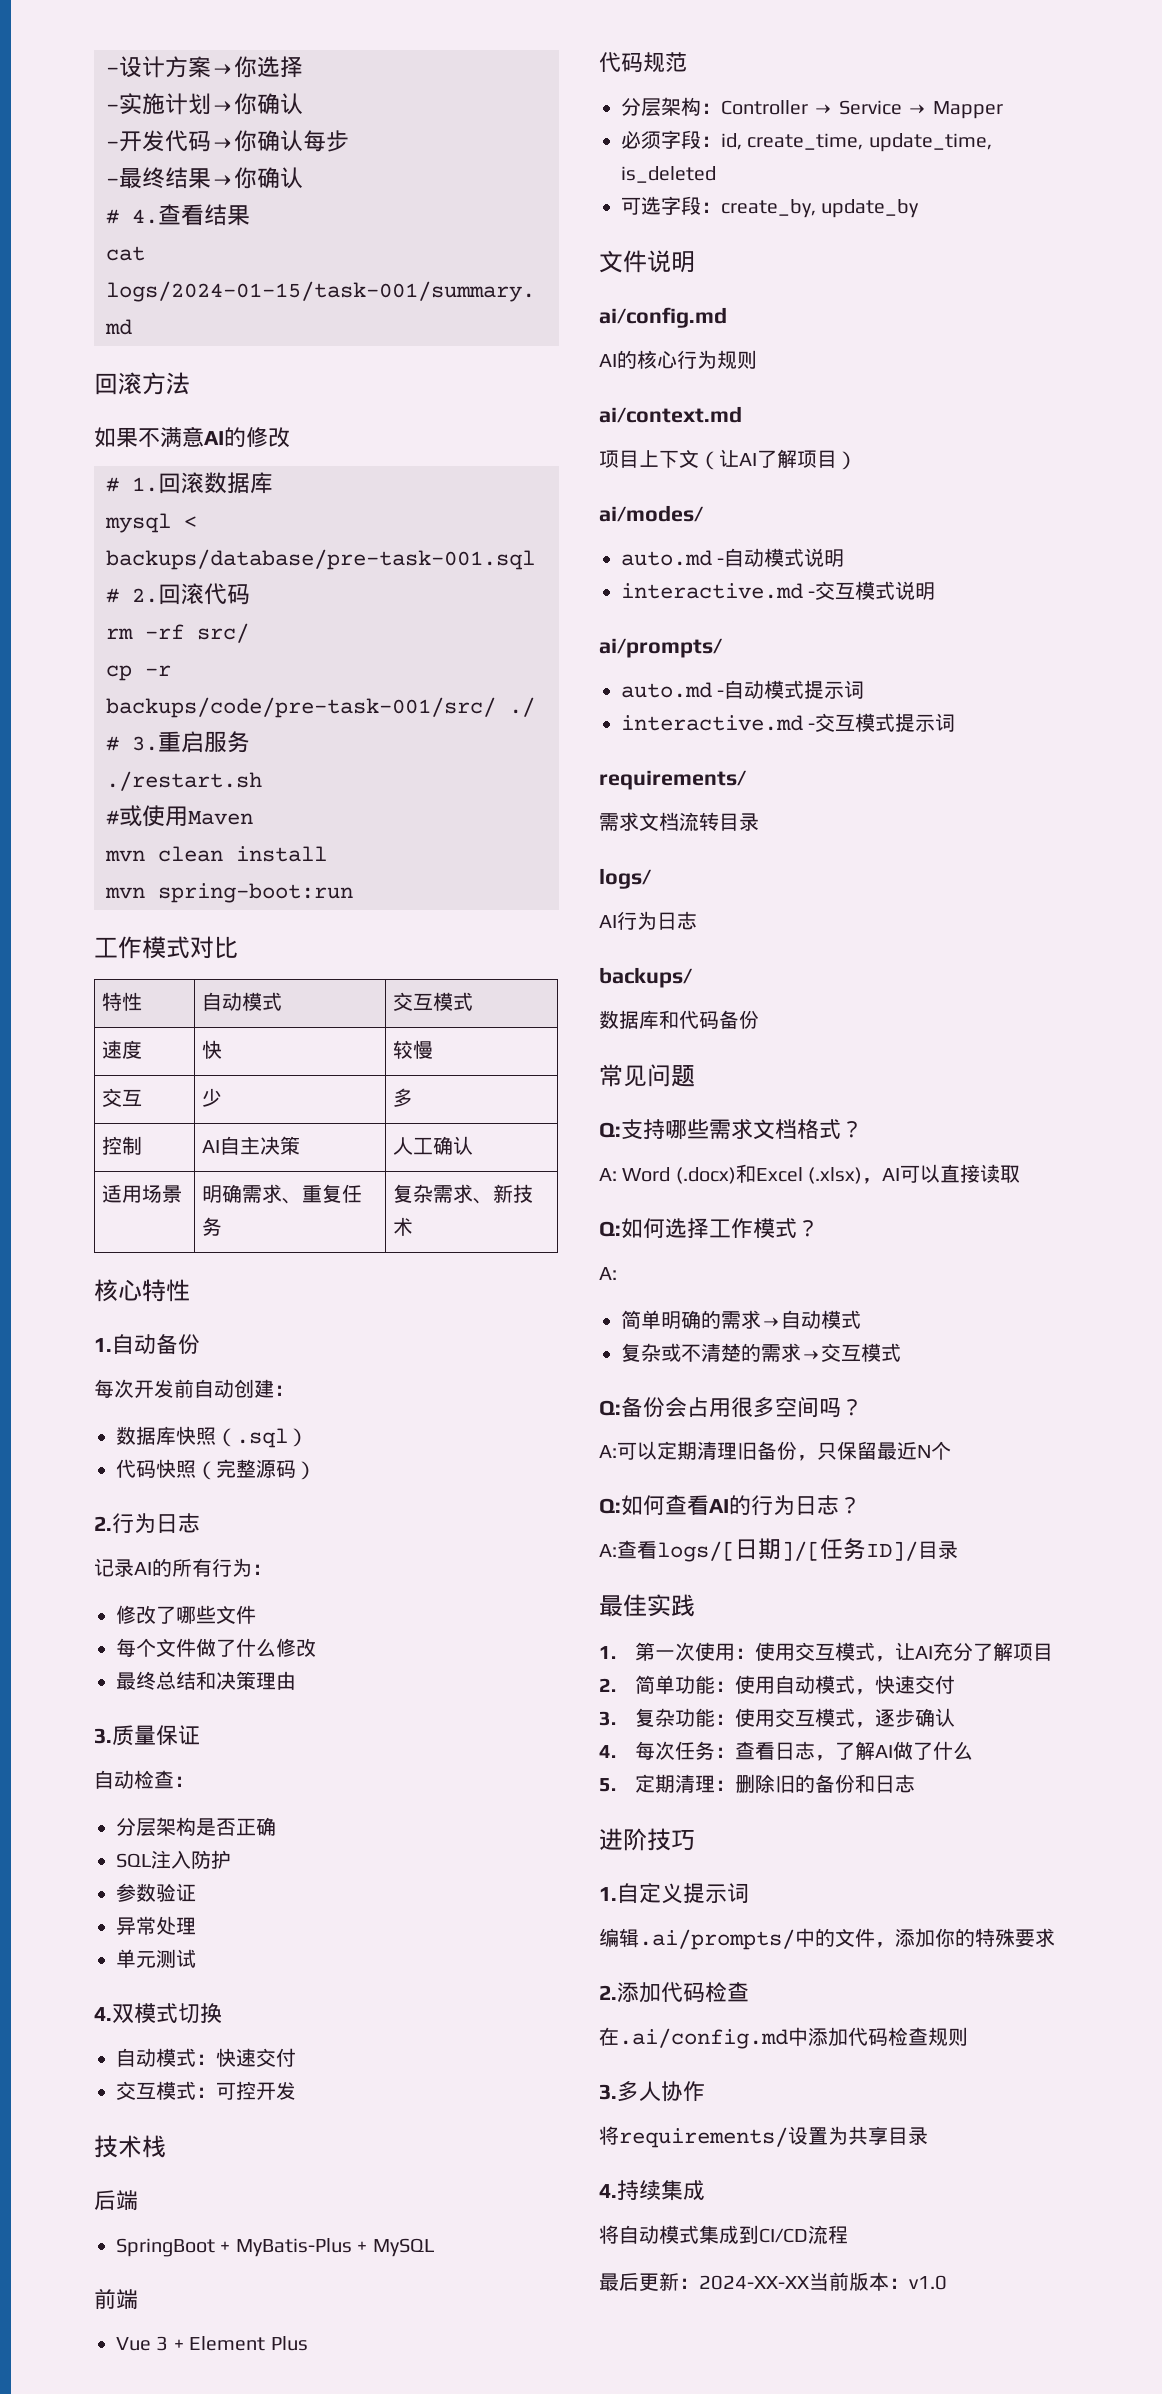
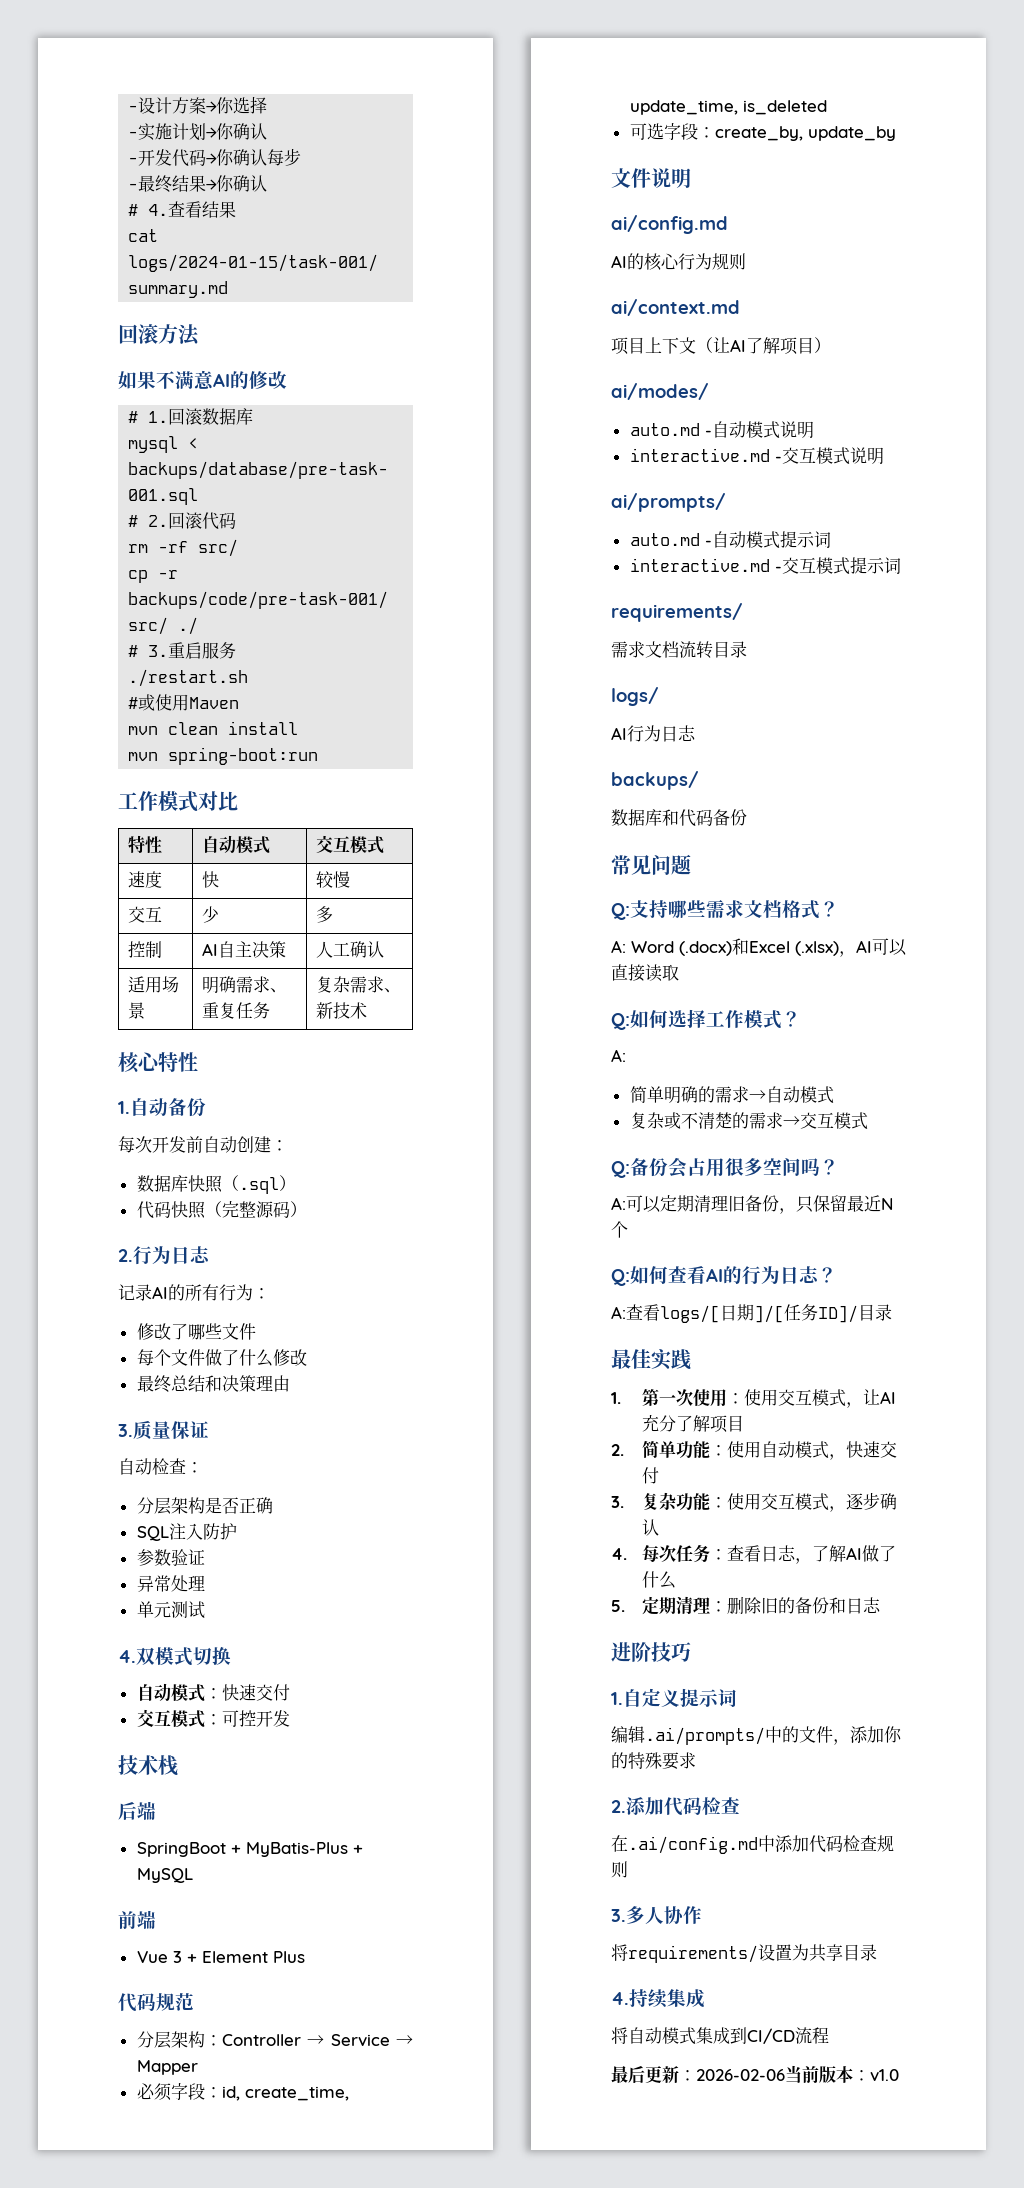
- 最后更新：2024-XX-XX当前版本：v1.0
+ 最后更新：2026-02-06当前版本：v1.0

